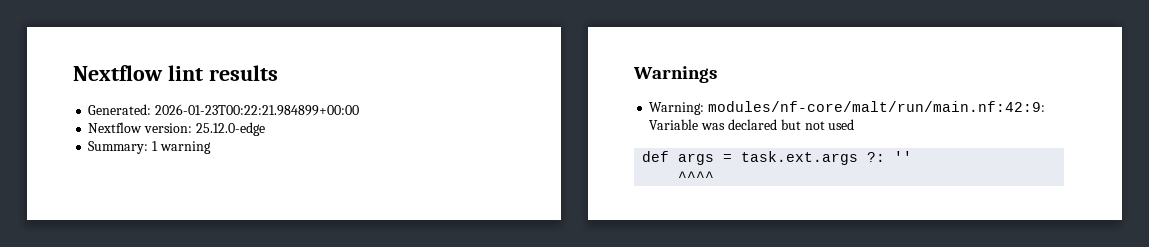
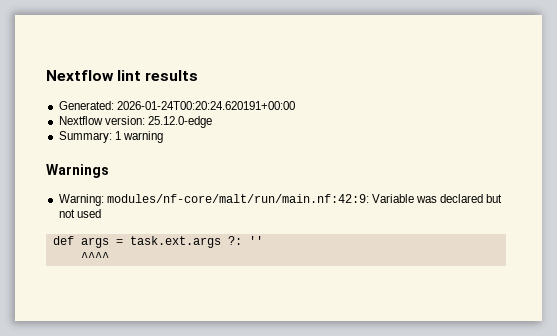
- Generated: 2026-01-23T00:22:21.984899+00:00
+ Generated: 2026-01-24T00:20:24.620191+00:00

